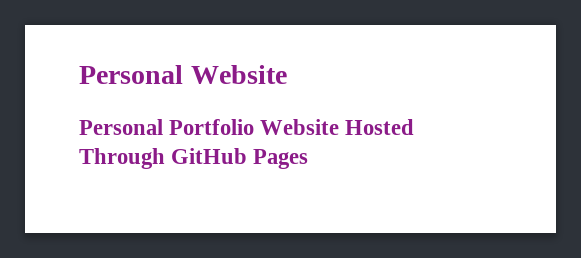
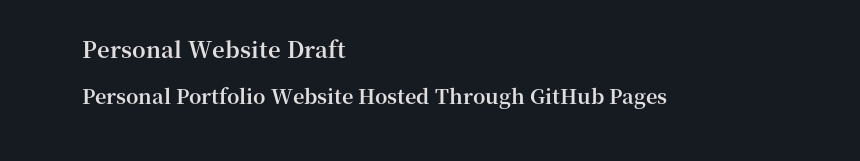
- Personal Website
+ Personal Website Draft

